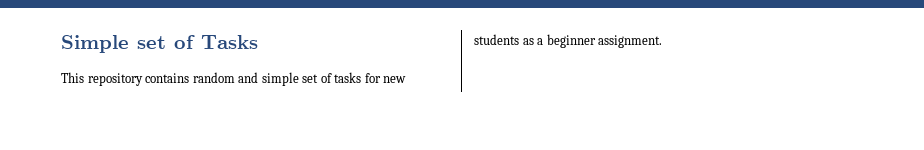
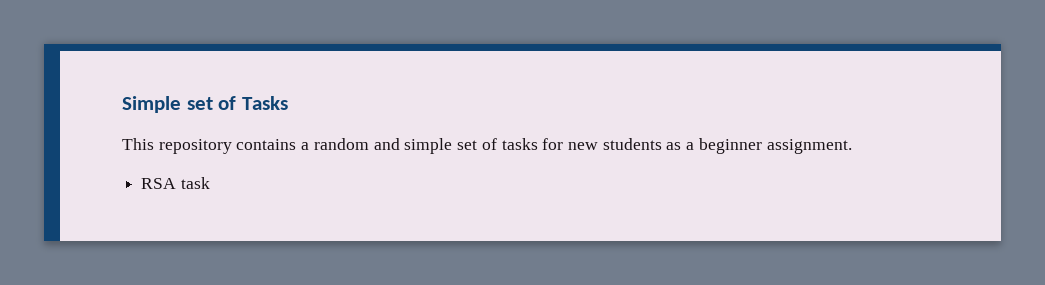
- This repository contains random and simple set of tasks for new students as a beginner assignment.
+ This repository contains a random and simple set of tasks for new students as a beginner assignment.
+ RSA task

